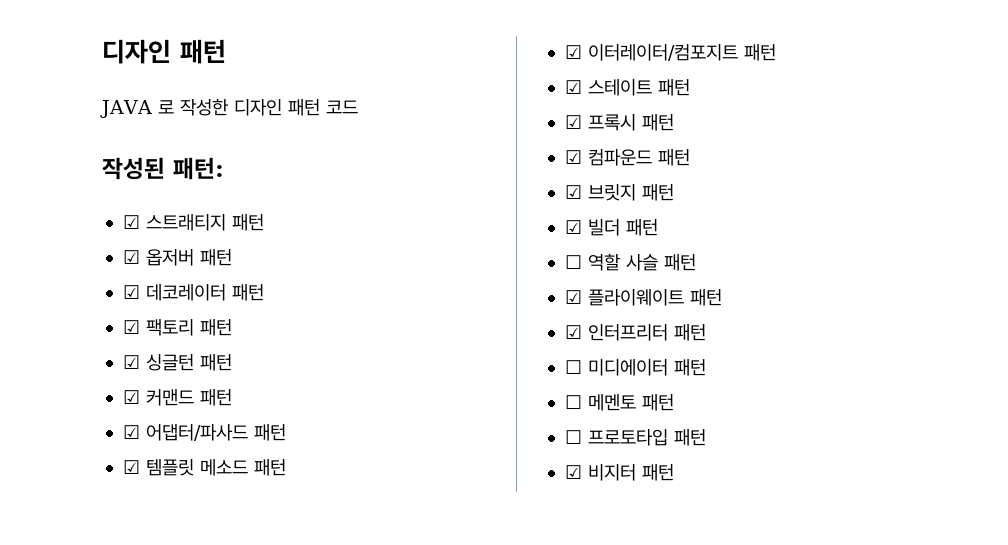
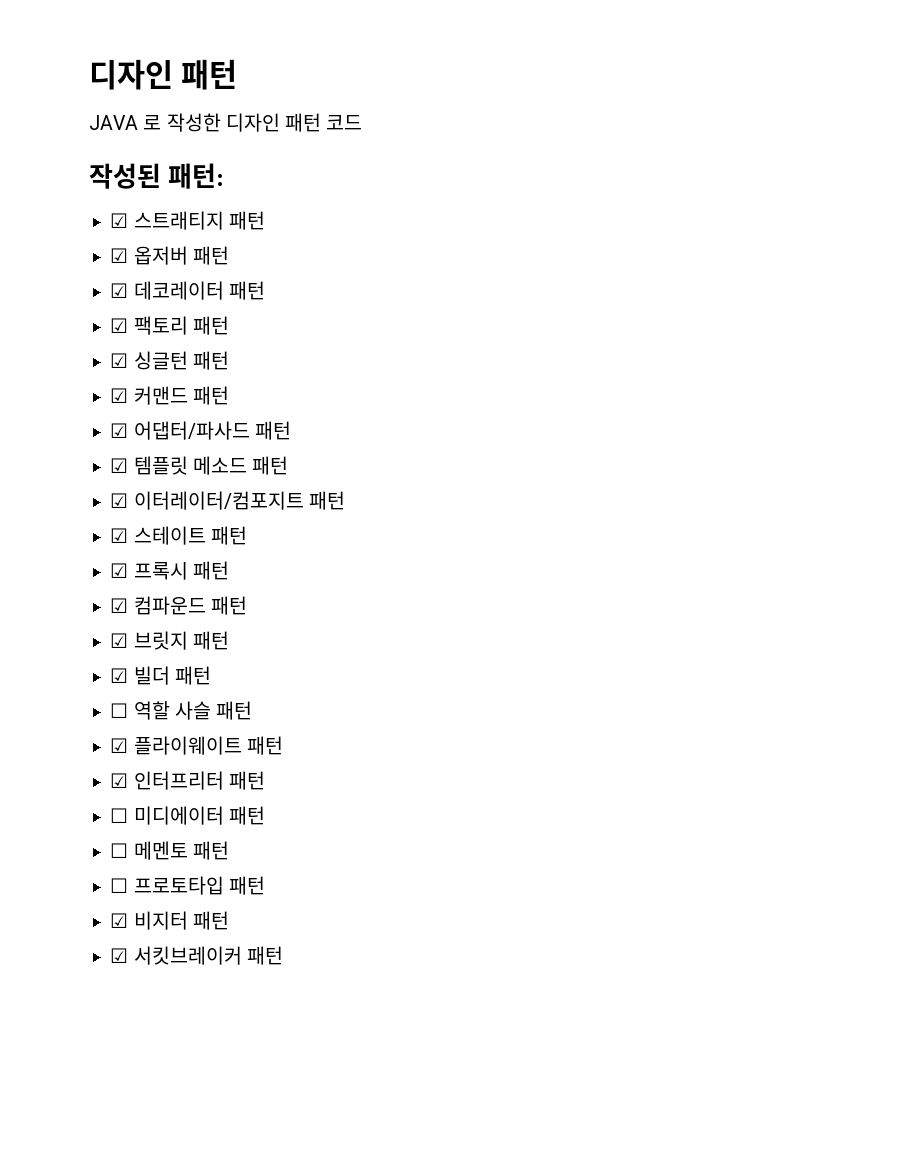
+ ☑ 서킷브레이커 패턴

